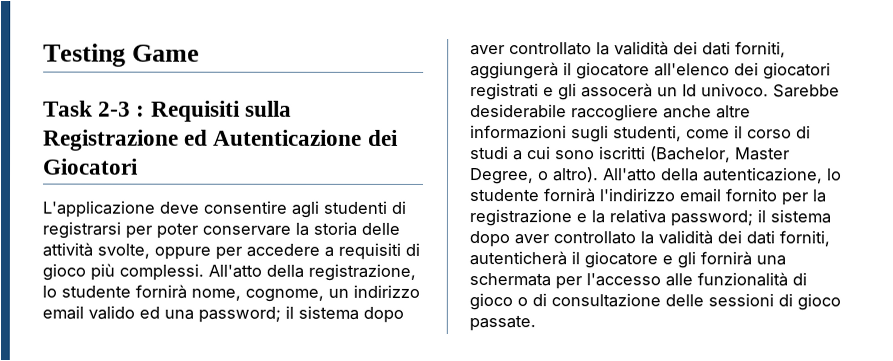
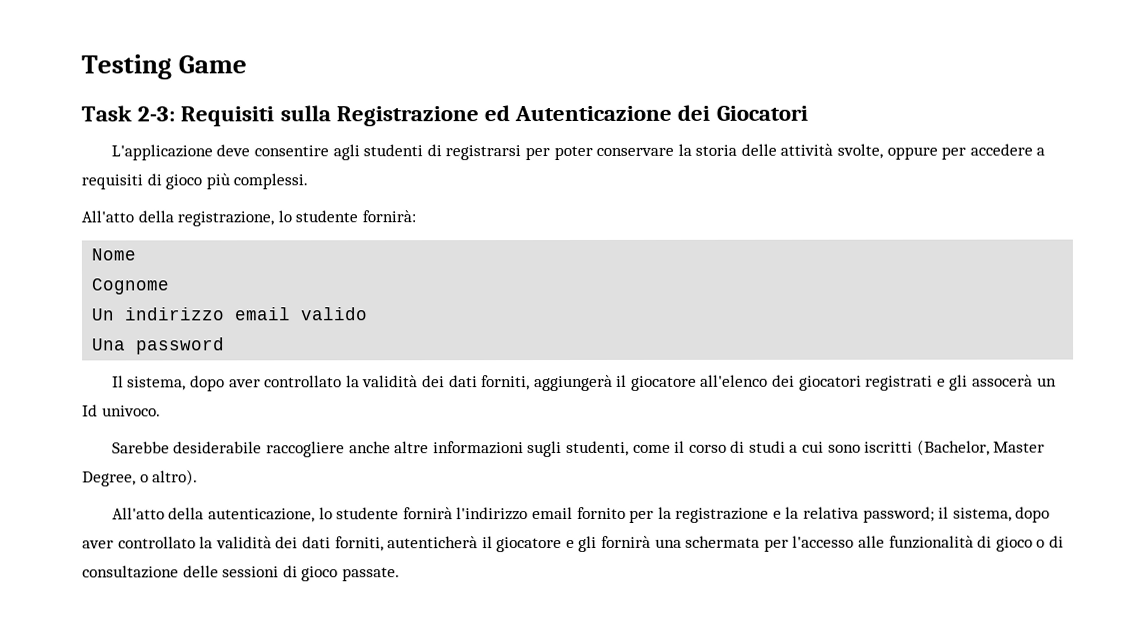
- Task 2-3 : Requisiti sulla Registrazione ed Autenticazione dei Giocatori
+ Task 2-3: Requisiti sulla Registrazione ed Autenticazione dei Giocatori
- L'applicazione deve consentire agli studenti di registrarsi per poter conservare la storia delle attività svolte, oppure per accedere a requisiti di gioco più complessi. All'atto della registrazione, lo studente fornirà nome, cognome, un indirizzo email valido ed una password; il sistema dopo aver controllato la validità dei dati forniti, aggiungerà il giocatore all'elenco dei giocatori registrati e gli assocerà un Id univoco. Sarebbe desiderabile raccogliere anche altre informazioni sugli studenti, come il corso di studi a cui sono iscritti (Bachelor, Master Degree, o altro). All'atto della autenticazione, lo studente fornirà l'indirizzo email fornito per la registrazione e la relativa password;
+ L'applicazione deve consentire agli studenti di registrarsi per poter conservare la storia delle attività svolte, oppure per accedere a requisiti di gioco più complessi.
+ All'atto della registrazione, lo studente fornirà:
+ Nome
+ Cognome
+ Un indirizzo email valido
+ Una password
+ Il sistema, dopo aver controllato la validità dei dati forniti, aggiungerà il giocatore all'elenco dei giocatori registrati e gli assocerà un Id univoco.
+ Sarebbe desiderabile raccogliere anche altre informazioni sugli studenti, come il corso di studi a cui sono iscritti (Bachelor, Master Degree, o altro).
+ All'atto della autenticazione, lo studente fornirà l'indirizzo email fornito per la registrazione e la relativa password;
- il sistema dopo aver controllato la validità dei dati forniti, autenticherà il giocatore e gli fornirà una schermata per l'accesso alle funzionalità di gioco o di consultazione delle sessioni di gioco passate.
+ il sistema, dopo aver controllato la validità dei dati forniti, autenticherà il giocatore e gli fornirà una schermata per l'accesso alle funzionalità di gioco o di consultazione delle sessioni di gioco passate.

